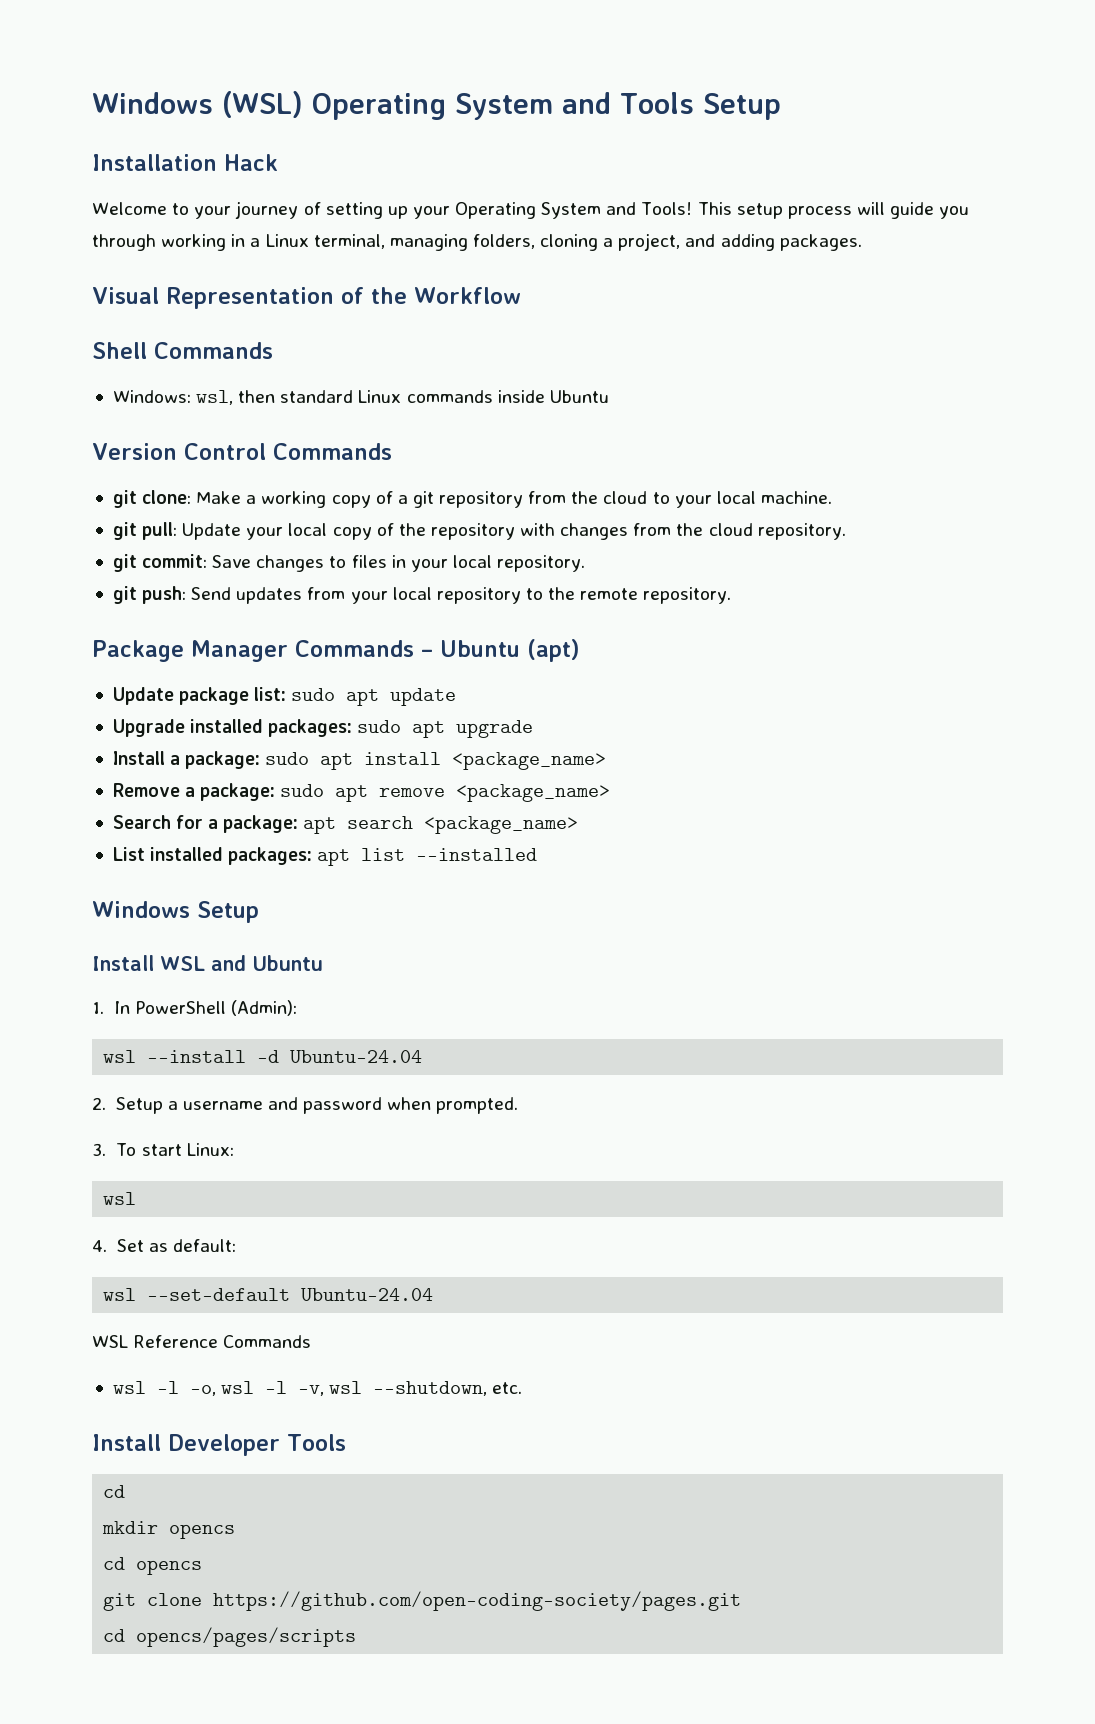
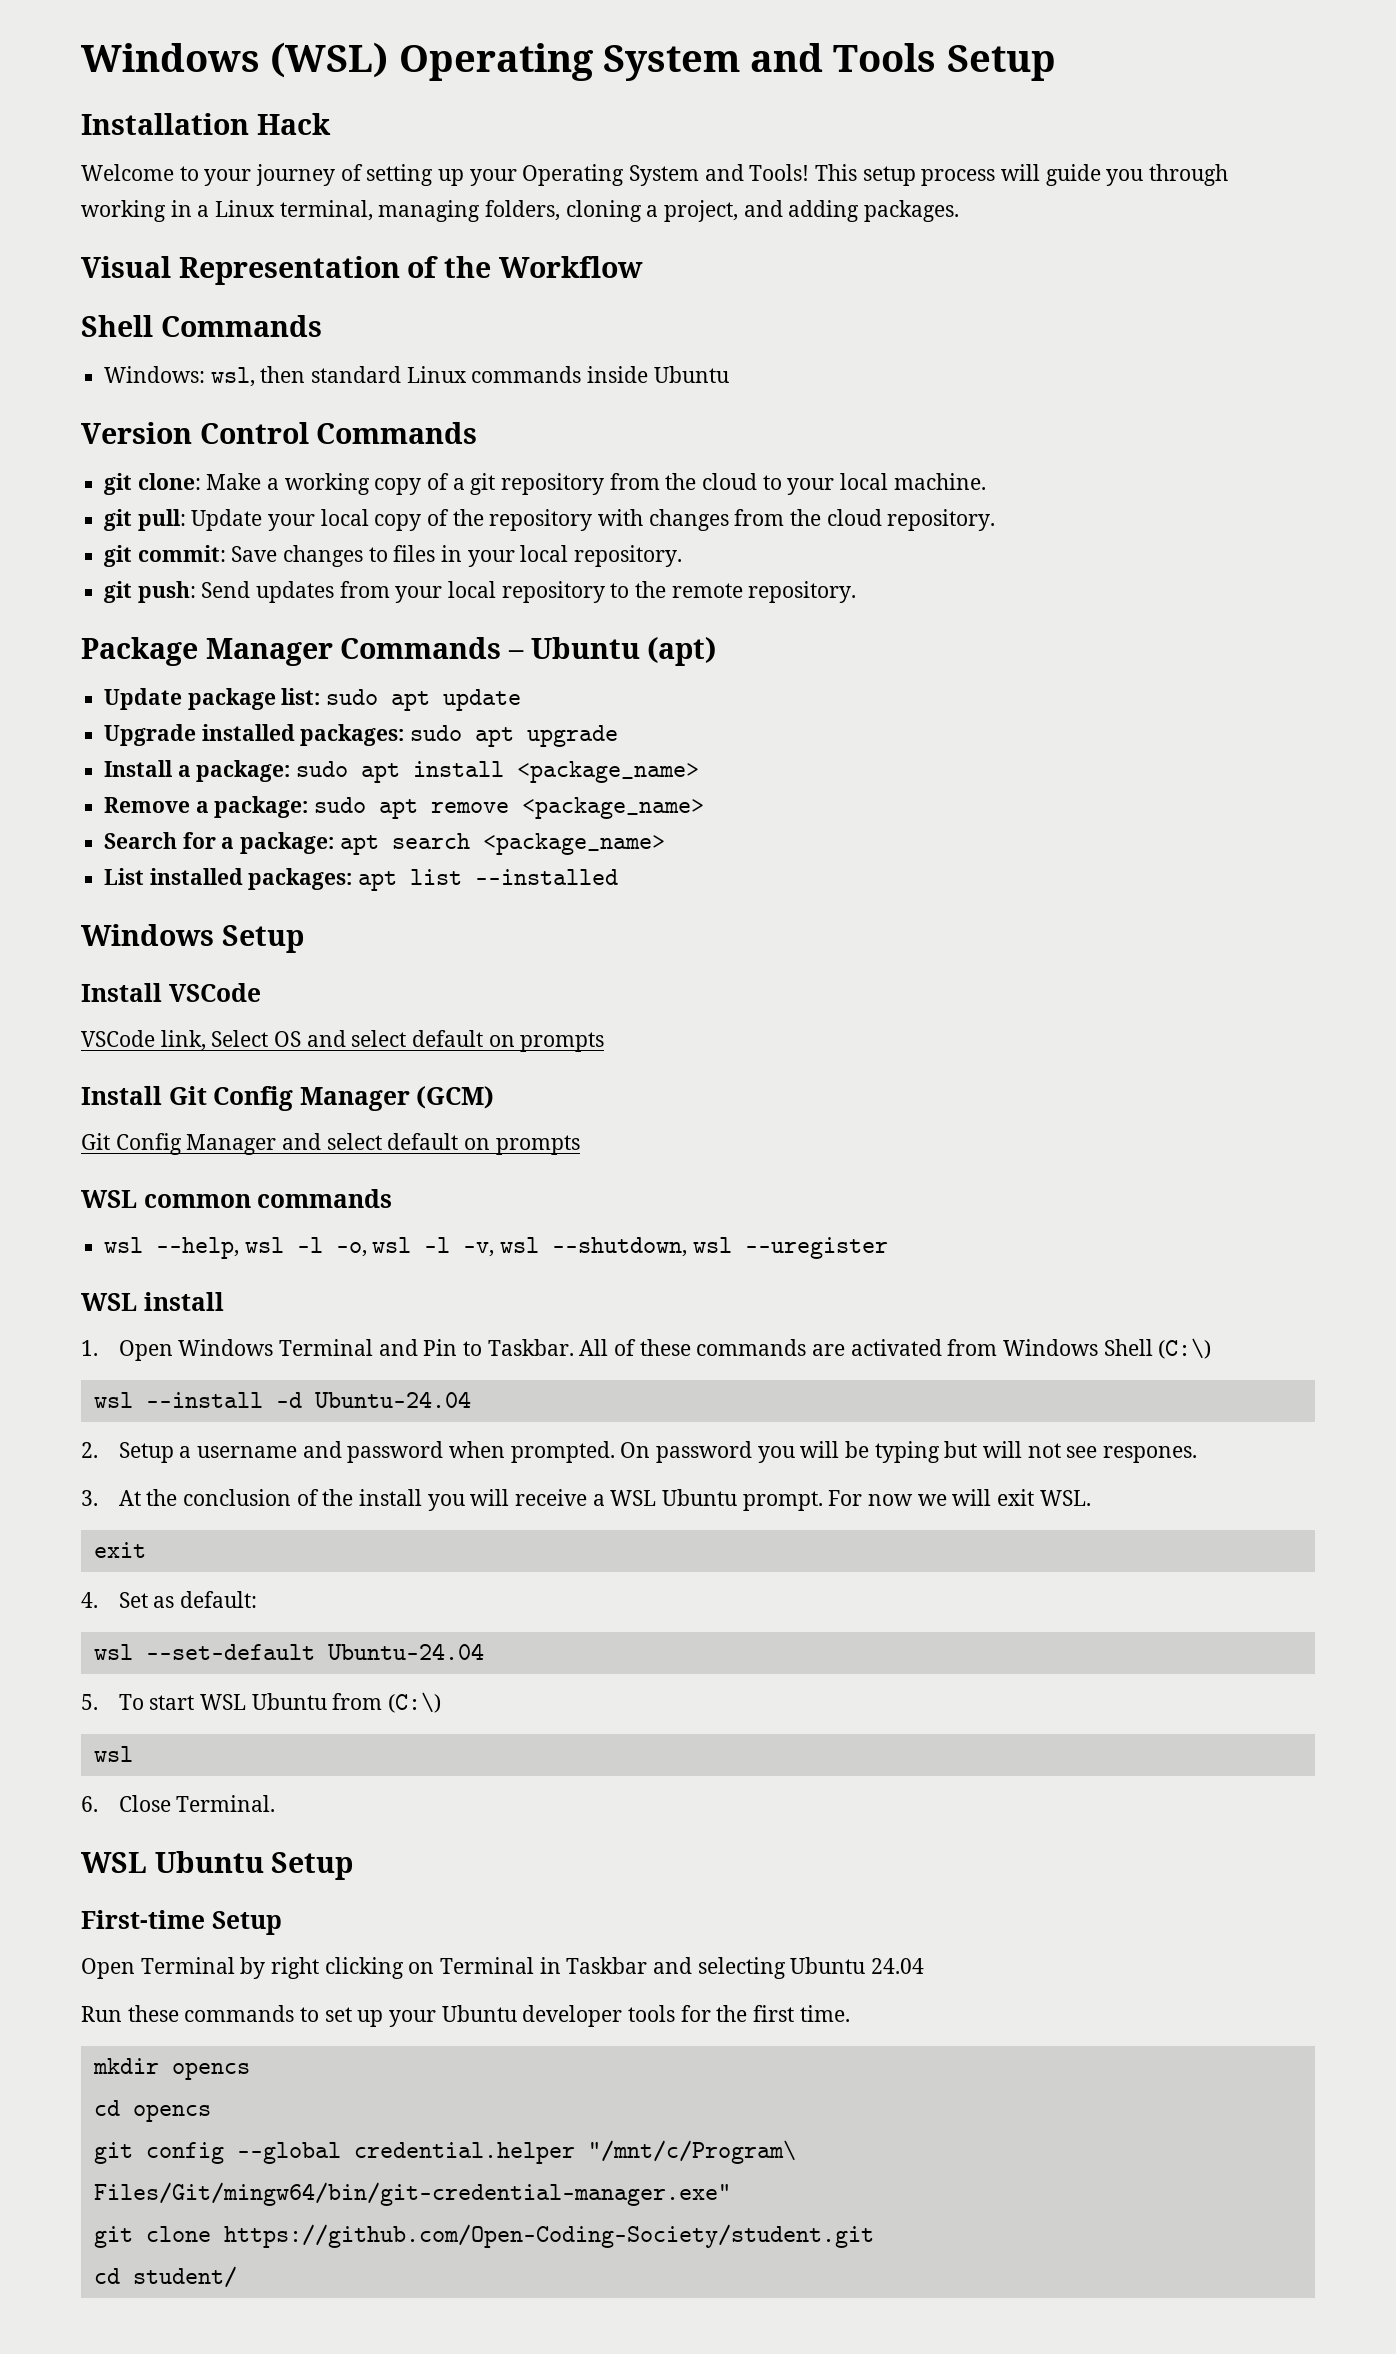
- Install WSL and Ubuntu
- 1. In PowerShell (Admin):
+ Install VSCode
+ VSCode link, Select OS and select default on prompts
+ Install Git Config Manager (GCM)
+ Git Config Manager and select default on prompts
+ WSL common commands
+ wsl --help, wsl -l -o, wsl -l -v, wsl --shutdown, wsl --uregister
+ WSL install
+ 1. Open Windows Terminal and Pin to Taskbar. All of these commands are activated from Windows Shell (C:\)
- 2. Setup a username and password when prompted.
- 3. To start Linux:
- wsl
+ 2. Setup a username and password when prompted. On password you will be typing but will not see respones.
+ 3. At the conclusion of the install you will receive a WSL Ubuntu prompt. For now we will exit WSL.
+ exit
- WSL Reference Commands
- wsl -l -o, wsl -l -v, wsl --shutdown, etc.
- Install Developer Tools
- cd
+ 5. To start WSL Ubuntu from (C:\)
+ wsl
+ 6. Close Terminal.
+ WSL Ubuntu Setup
+ First-time Setup
+ Open Terminal by right clicking on Terminal in Taskbar and selecting Ubuntu 24.04
+ Run these commands to set up your Ubuntu developer tools for the first time.
  mkdir opencs
  cd opencs
+ git config --global credential.helper "/mnt/c/Program\ Files/Git/mingw64/bin/git-credential-manager.exe"
- git clone https://github.com/open-coding-society/pages.git
- cd opencs/pages/scripts
+ git clone https://github.com/Open-Coding-Society/student.git
+ cd student/

